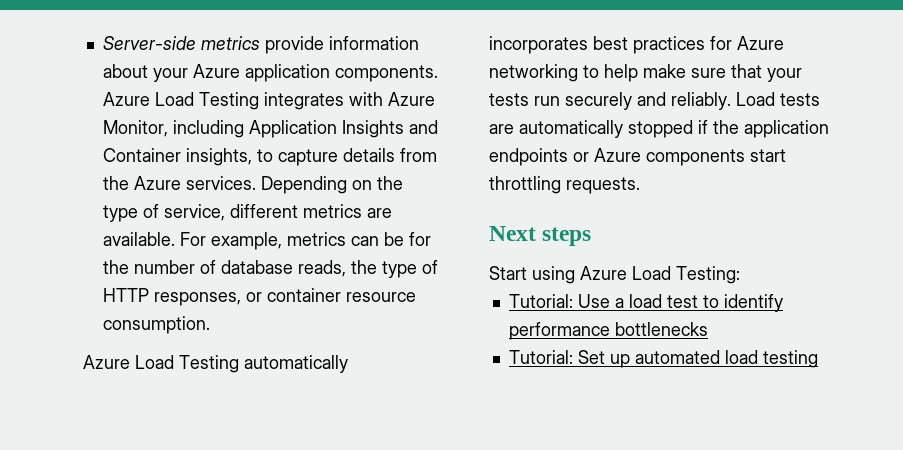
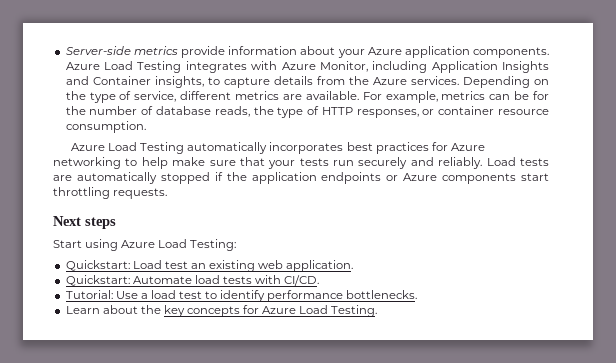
+ Quickstart: Load test an existing web application.
+ Quickstart: Automate load tests with CI/CD.
- Tutorial: Use a load test to identify performance bottlenecks
- Tutorial: Set up automated load testing
+ Tutorial: Use a load test to identify performance bottlenecks.
+ Learn about the key concepts for Azure Load Testing.

